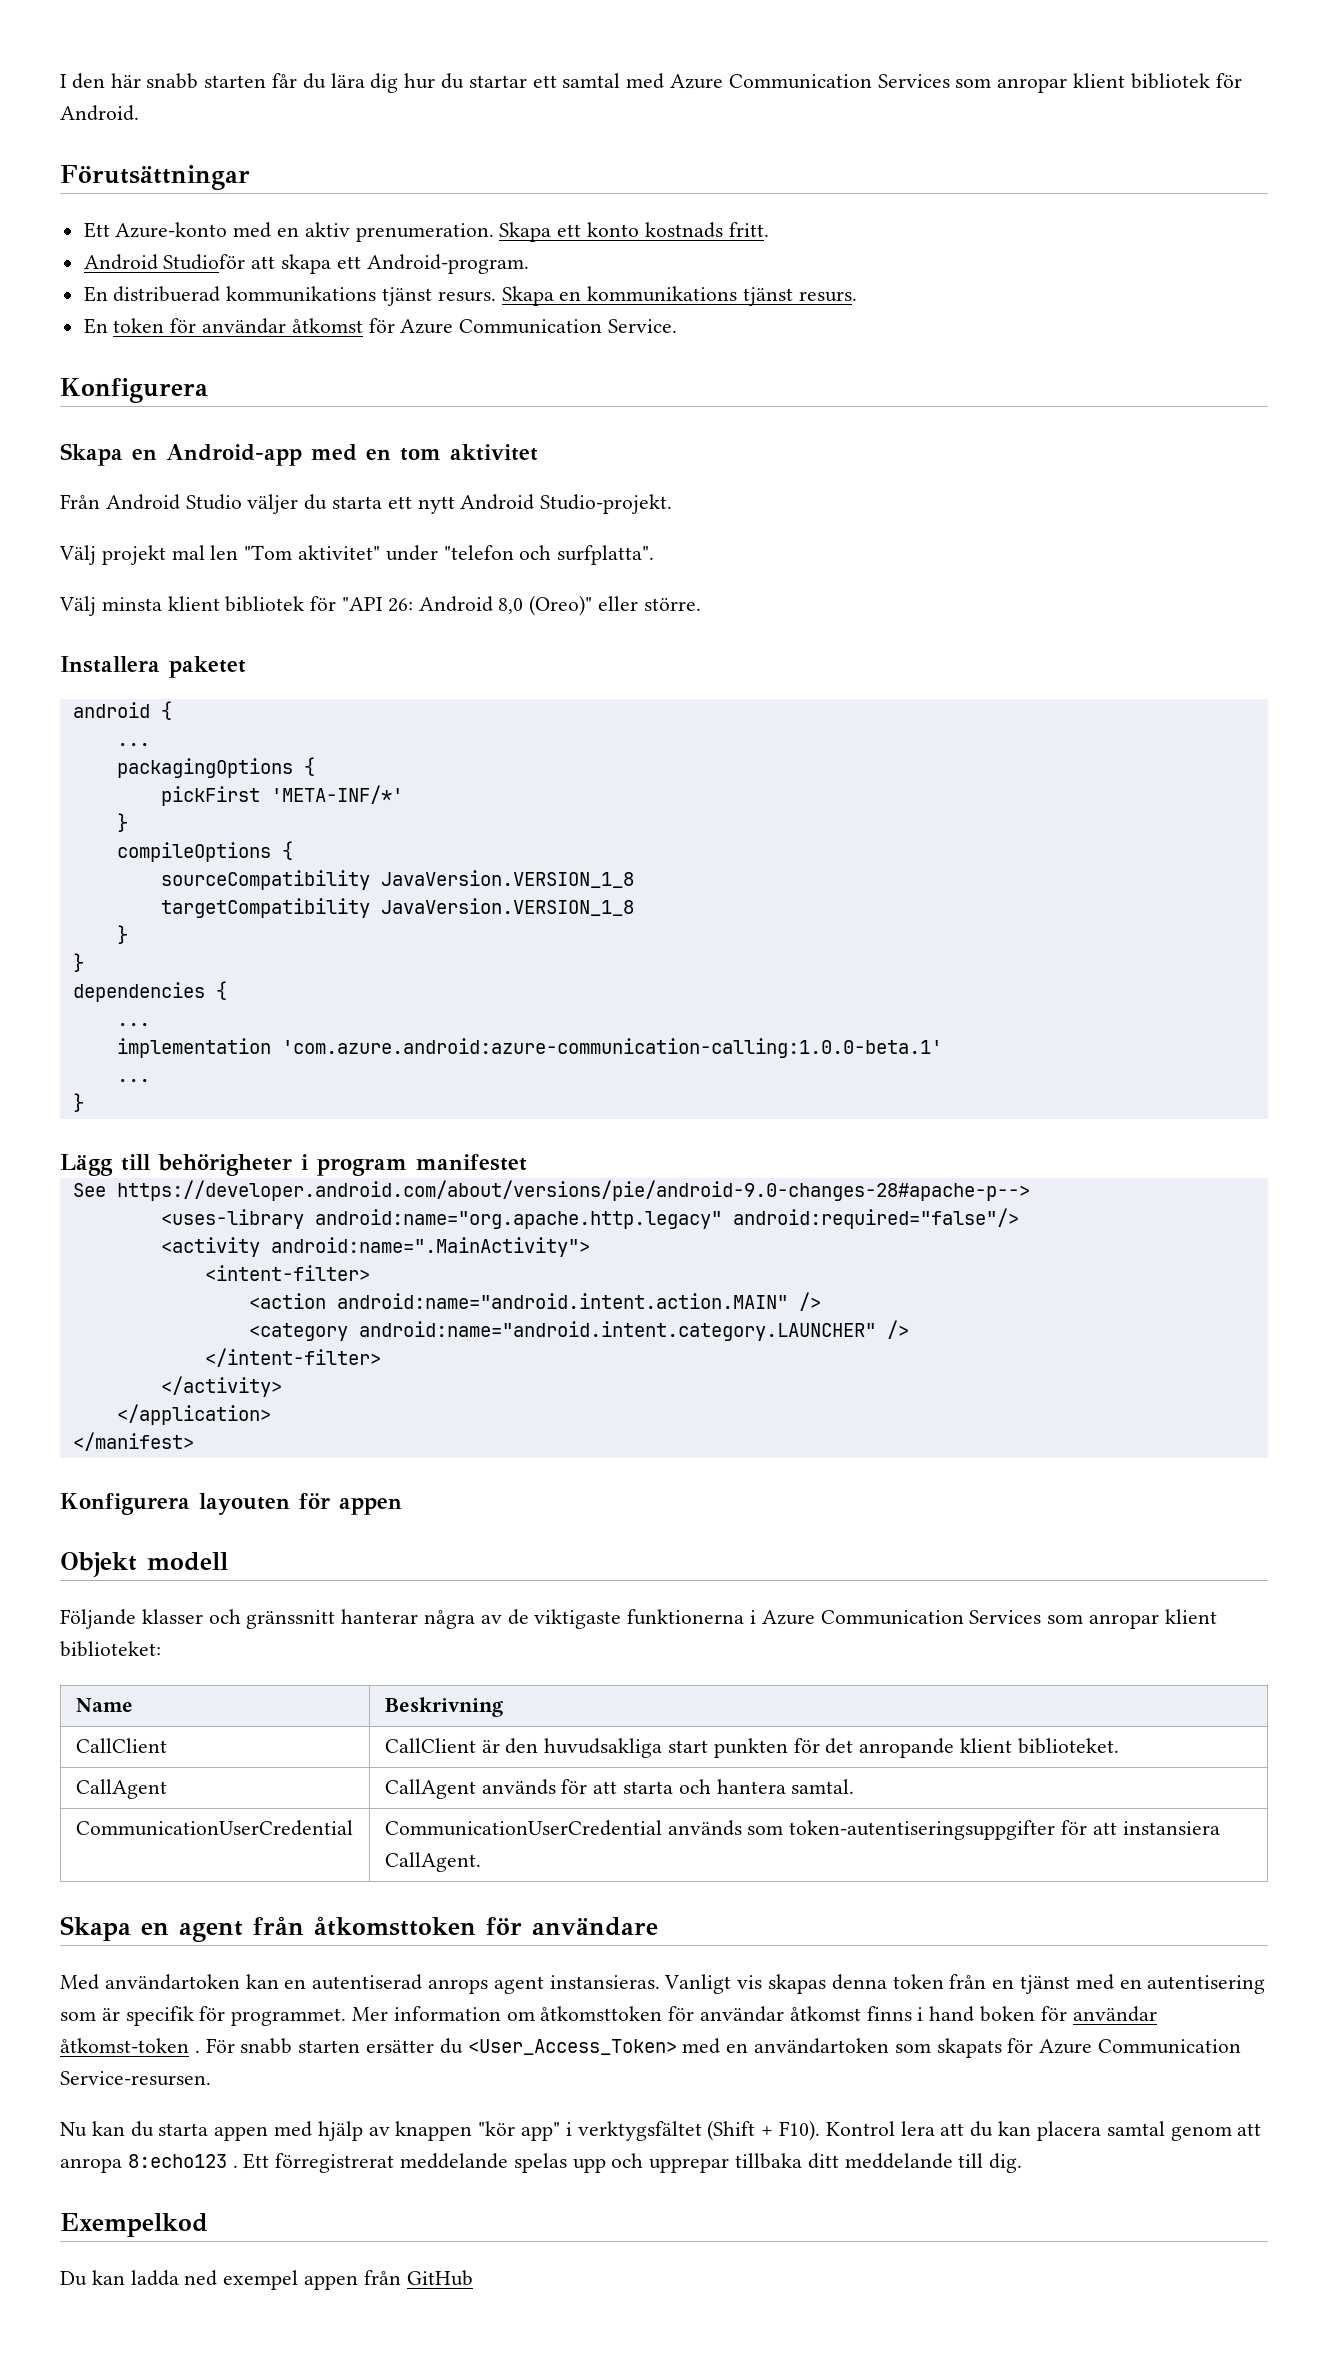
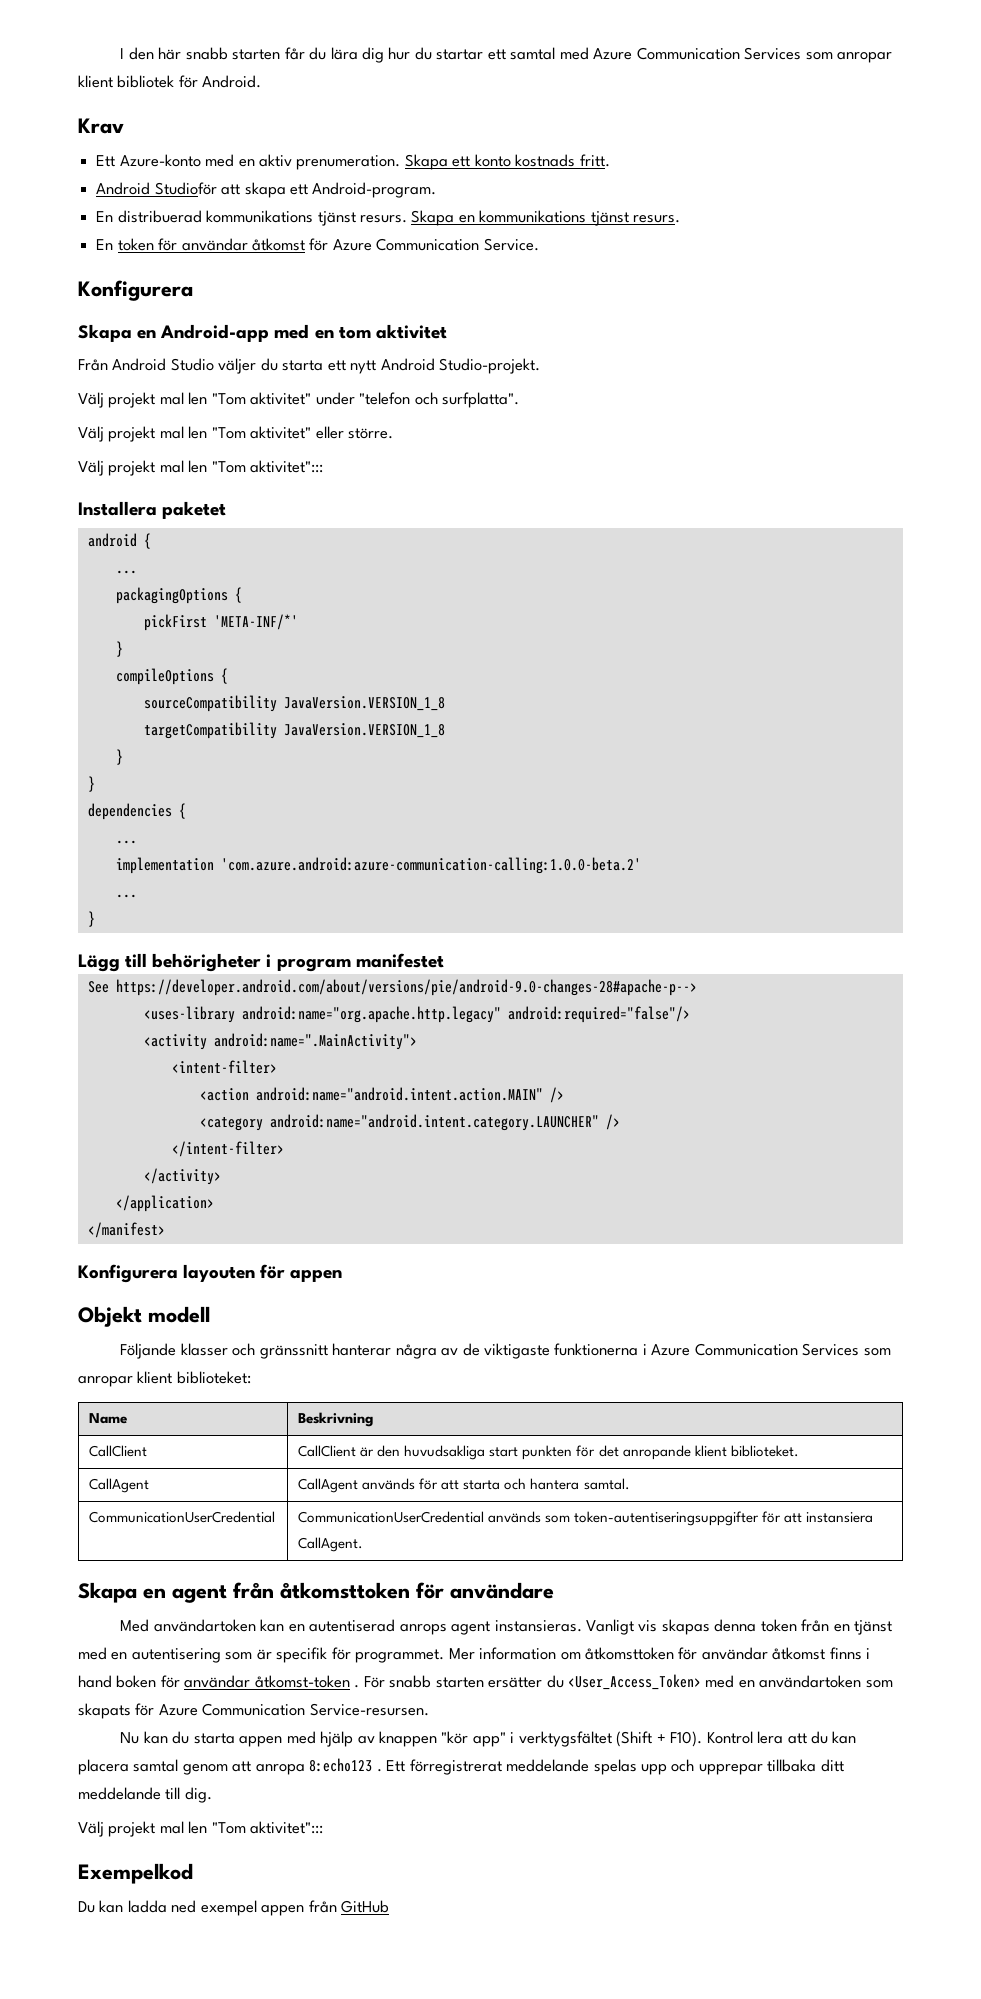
- Förutsättningar
+ Krav
- Välj minsta klient bibliotek för "API 26: Android 8,0 (Oreo)" eller större.
+ Välj projekt mal len "Tom aktivitet" eller större.
+ Välj projekt mal len "Tom aktivitet":::
- implementation 'com.azure.android:azure-communication-calling:1.0.0-beta.1'
+ implementation 'com.azure.android:azure-communication-calling:1.0.0-beta.2'
  Ett förregistrerat meddelande spelas upp och upprepar tillbaka ditt meddelande till dig.
+ Välj projekt mal len "Tom aktivitet":::

